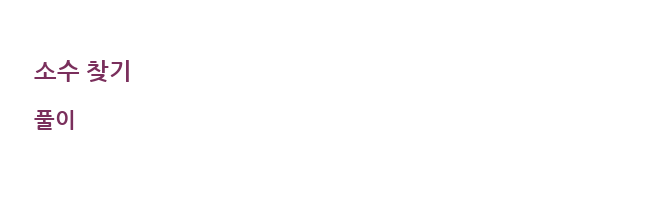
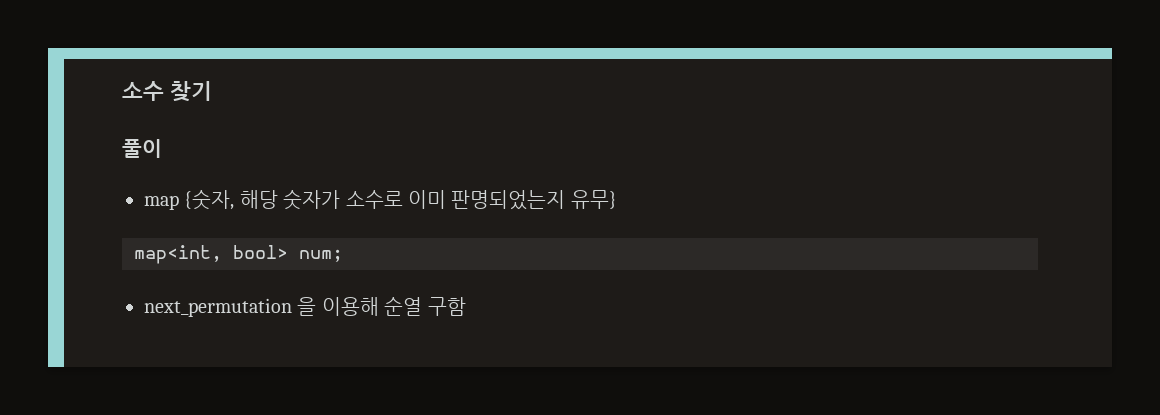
+ map {숫자, 해당 숫자가 소수로 이미 판명되었는지 유무}
+ map<int, bool> num;
+ next_permutation 을 이용해 순열 구함

